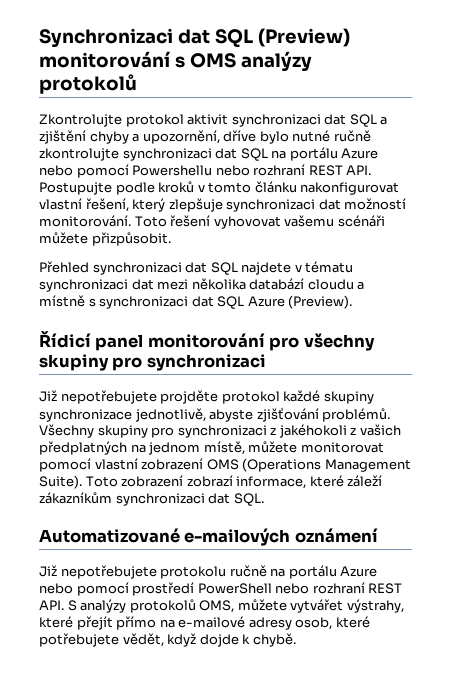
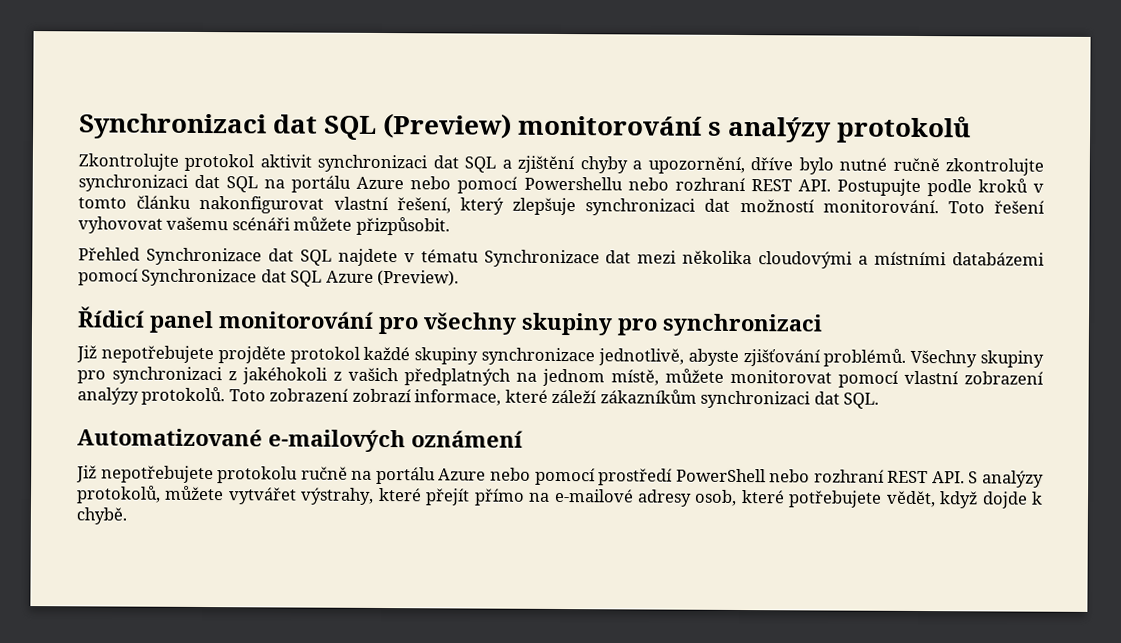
- Synchronizaci dat SQL (Preview) monitorování s OMS analýzy protokolů
+ Synchronizaci dat SQL (Preview) monitorování s analýzy protokolů
- Přehled synchronizaci dat SQL najdete v tématu synchronizaci dat mezi několika databází cloudu a místně s synchronizaci dat SQL Azure (Preview).
+ Přehled Synchronizace dat SQL najdete v tématu Synchronizace dat mezi několika cloudovými a místními databázemi pomocí Synchronizace dat SQL Azure (Preview).
- Všechny skupiny pro synchronizaci z jakéhokoli z vašich předplatných na jednom místě, můžete monitorovat pomocí vlastní zobrazení OMS (Operations Management Suite).
+ Všechny skupiny pro synchronizaci z jakéhokoli z vašich předplatných na jednom místě, můžete monitorovat pomocí vlastní zobrazení analýzy protokolů.
- Již nepotřebujete protokolu ručně na portálu Azure nebo pomocí prostředí PowerShell nebo rozhraní REST API. S analýzy protokolů OMS, můžete vytvářet výstrahy, které přejít přímo na e-mailové adresy osob, které potřebujete vědět, když dojde k chybě.
+ Již nepotřebujete protokolu ručně na portálu Azure nebo pomocí prostředí PowerShell nebo rozhraní REST API. S analýzy protokolů, můžete vytvářet výstrahy, které přejít přímo na e-mailové adresy osob, které potřebujete vědět, když dojde k chybě.

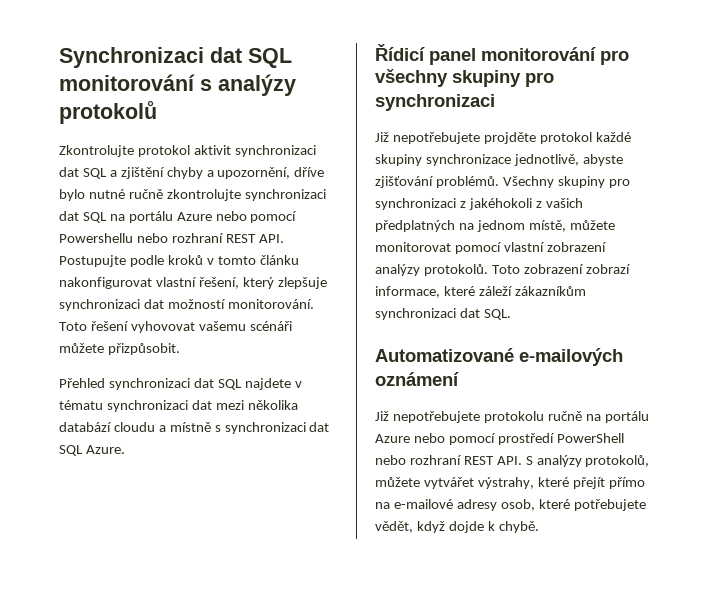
- Synchronizaci dat SQL (Preview) monitorování s analýzy protokolů
+ Synchronizaci dat SQL monitorování s analýzy protokolů
- Přehled Synchronizace dat SQL najdete v tématu Synchronizace dat mezi několika cloudovými a místními databázemi pomocí Synchronizace dat SQL Azure (Preview).
+ Přehled synchronizaci dat SQL najdete v tématu synchronizaci dat mezi několika databází cloudu a místně s synchronizaci dat SQL Azure.

